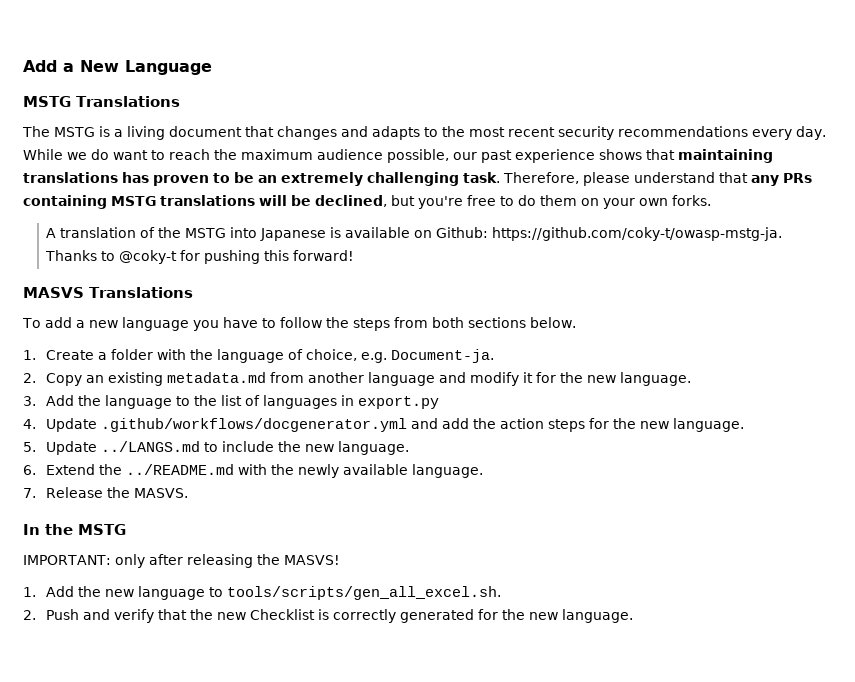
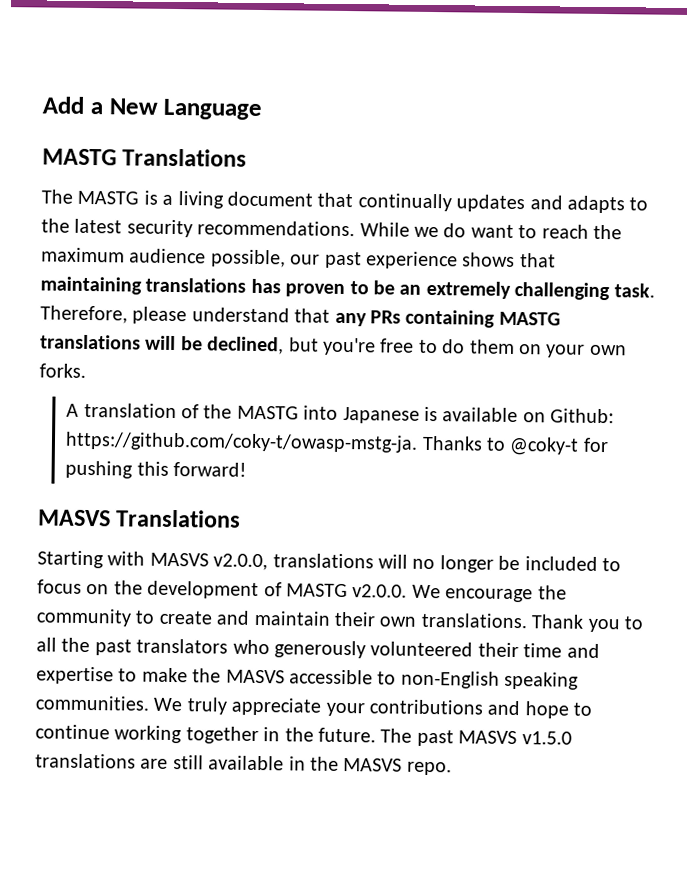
- MSTG Translations
+ MASTG Translations
- The MSTG is a living document that changes and adapts to the most recent security recommendations every day.
+ The MASTG is a living document that continually updates and adapts to the latest security recommendations.
- Therefore, please understand that any PRs containing MSTG translations will be declined, but you're free to do them on your own forks.
+ Therefore, please understand that any PRs containing MASTG translations will be declined, but you're free to do them on your own forks.
- A translation of the MSTG into Japanese is available on Github: https://github.com/coky-t/owasp-mstg-ja. Thanks to @coky-t for pushing this forward!
+ A translation of the MASTG into Japanese is available on Github: https://github.com/coky-t/owasp-mstg-ja. Thanks to @coky-t for pushing this forward!
- To add a new language you have to follow the steps from both sections below.
- 1. Create a folder with the language of choice, e.g. Document-ja.
- 2. Copy an existing metadata.md from another language and modify it for the new language.
- 3. Add the language to the list of languages in export.py
- 4. Update .github/workflows/docgenerator.yml and add the action steps for the new language.
- 5. Update ../LANGS.md to include the new language.
- 6. Extend the ../README.md with the newly available language.
- 7. Release the MASVS.
- In the MSTG
- IMPORTANT: only after releasing the MASVS!
- 1. Add the new language to tools/scripts/gen_all_excel.sh.
- 2. Push and verify that the new Checklist is correctly generated for the new language.
+ Starting with MASVS v2.0.0, translations will no longer be included to focus on the development of MASTG v2.0.0. We encourage the community to create and maintain their own translations. Thank you to all the past translators who generously volunteered their time and expertise to make the MASVS accessible to non-English speaking communities. We truly appreciate your contributions and hope to continue working together in the future. The past MASVS v1.5.0 translations are still available in the MASVS repo.

